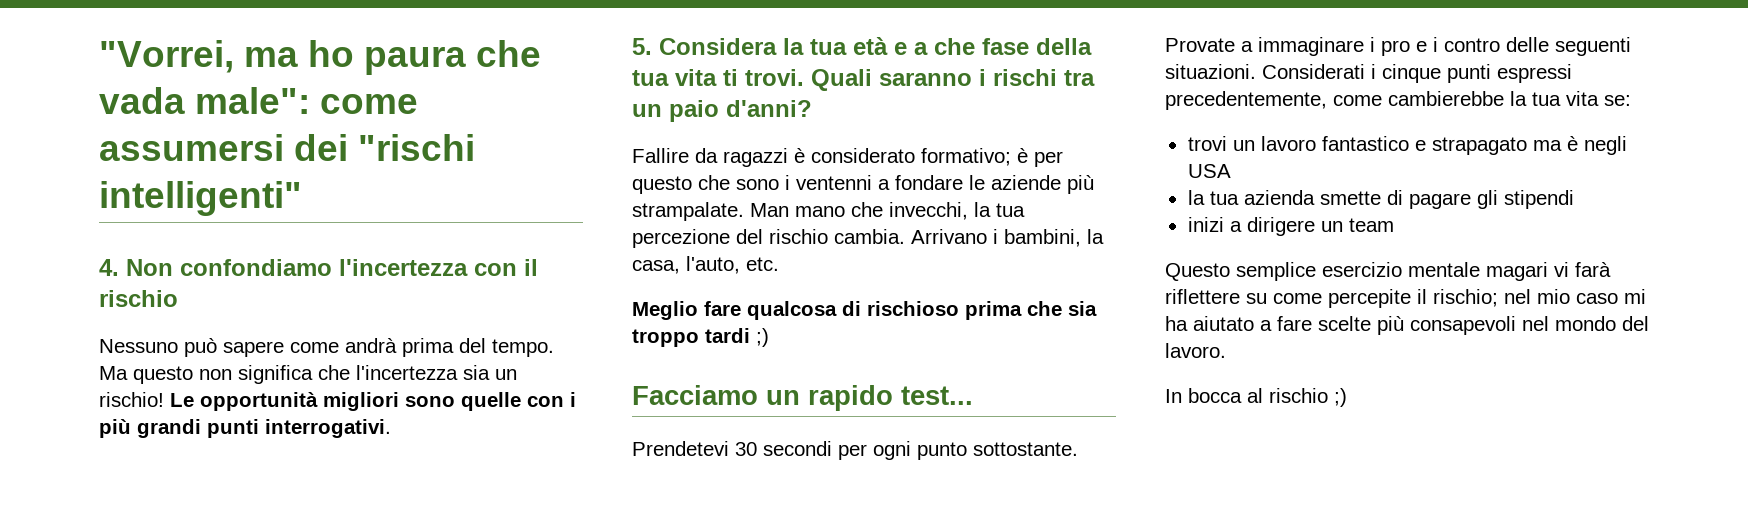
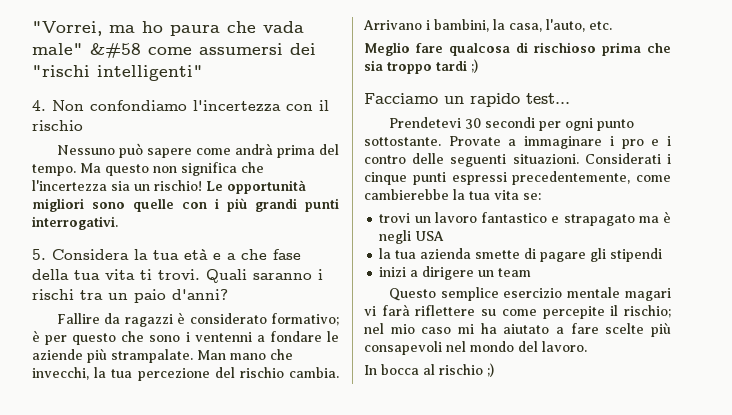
- "Vorrei, ma ho paura che vada male": come assumersi dei "rischi intelligenti"
+ "Vorrei, ma ho paura che vada male" &#58 come assumersi dei "rischi intelligenti"

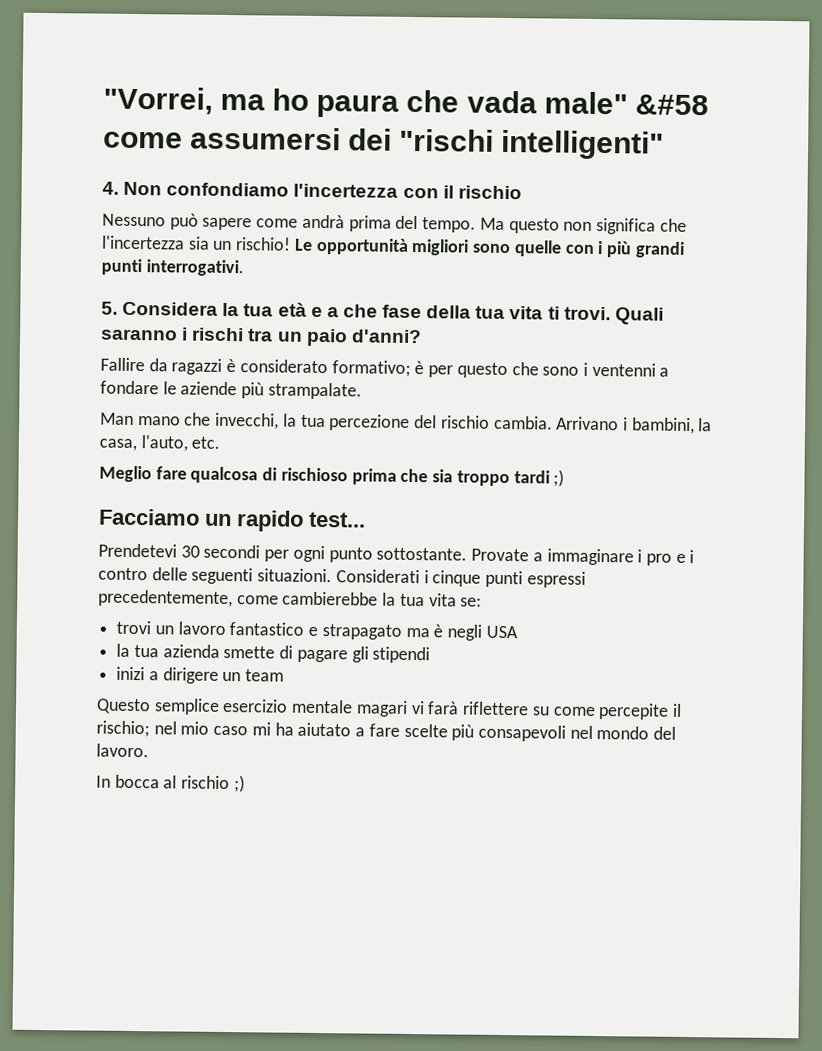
- Fallire da ragazzi è considerato formativo; è per questo che sono i ventenni a fondare le aziende più strampalate. Man mano che invecchi, la tua percezione del rischio cambia.
+ Fallire da ragazzi è considerato formativo; è per questo che sono i ventenni a fondare le aziende più strampalate.
+ Man mano che invecchi, la tua percezione del rischio cambia.

